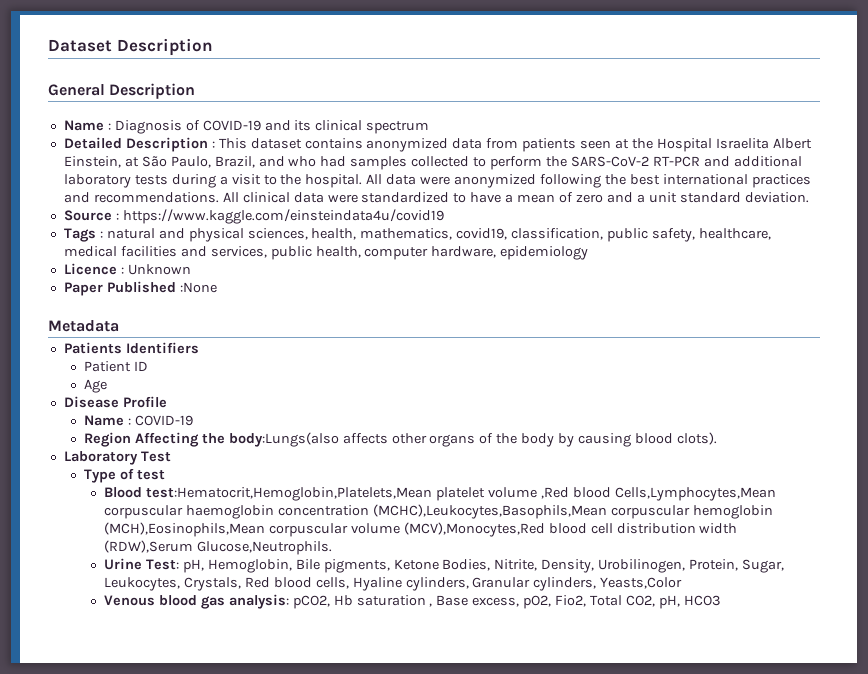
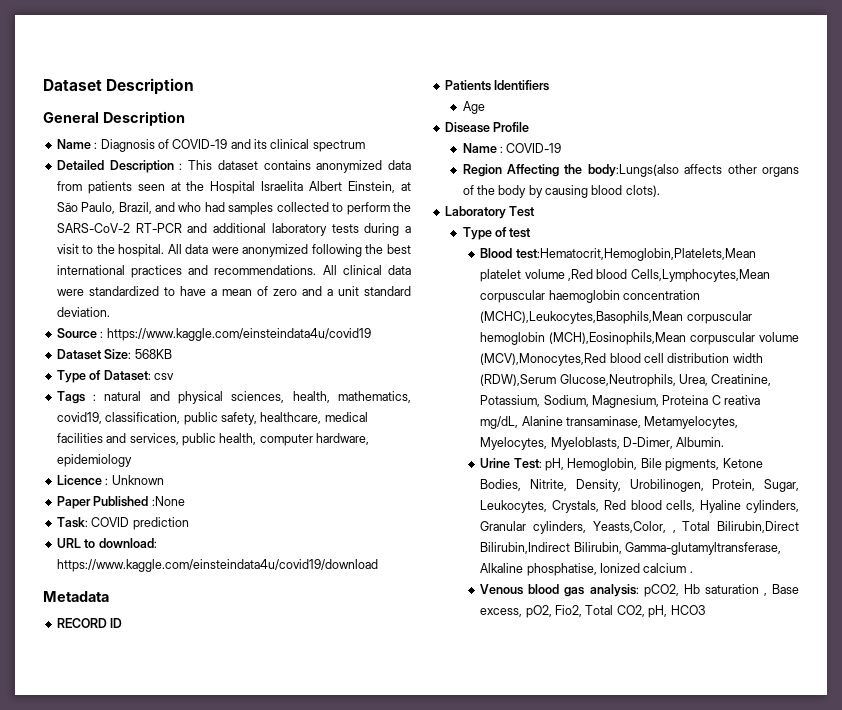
+ Dataset Size: 568KB
+ Type of Dataset: csv
+ Task: COVID prediction
+ URL to download: https://www.kaggle.com/einsteindata4u/covid19/download
+ RECORD ID
- Patient ID
- Blood test:Hematocrit,Hemoglobin,Platelets,Mean platelet volume ,Red blood Cells,Lymphocytes,Mean corpuscular haemoglobin concentration (MCHC),Leukocytes,Basophils,Mean corpuscular hemoglobin (MCH),Eosinophils,Mean corpuscular volume (MCV),Monocytes,Red blood cell distribution width (RDW),Serum Glucose,Neutrophils.
+ Blood test:Hematocrit,Hemoglobin,Platelets,Mean platelet volume ,Red blood Cells,Lymphocytes,Mean corpuscular haemoglobin concentration (MCHC),Leukocytes,Basophils,Mean corpuscular hemoglobin (MCH),Eosinophils,Mean corpuscular volume (MCV),Monocytes,Red blood cell distribution width (RDW),Serum Glucose,Neutrophils, Urea, Creatinine, Potassium, Sodium, Magnesium, Proteina C reativa mg/dL, Alanine transaminase, Metamyelocytes, Myelocytes, Myeloblasts, D-Dimer, Albumin.
- Urine Test: pH, Hemoglobin, Bile pigments, Ketone Bodies, Nitrite, Density, Urobilinogen, Protein, Sugar, Leukocytes, Crystals, Red blood cells, Hyaline cylinders, Granular cylinders, Yeasts,Color
+ Urine Test: pH, Hemoglobin, Bile pigments, Ketone Bodies, Nitrite, Density, Urobilinogen, Protein, Sugar, Leukocytes, Crystals, Red blood cells, Hyaline cylinders, Granular cylinders, Yeasts,Color, , Total Bilirubin,Direct Bilirubin,Indirect Bilirubin, Gamma-glutamyltransferase, Alkaline phosphatise, Ionized calcium .

